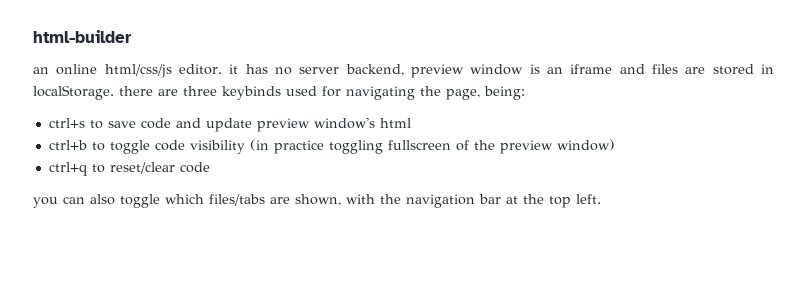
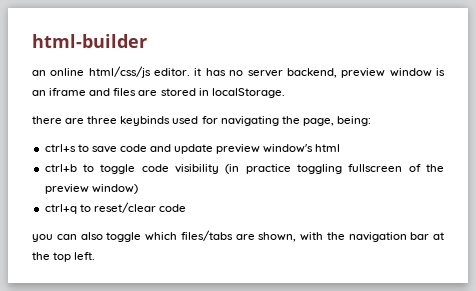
- an online html/css/js editor. it has no server backend, preview window is an iframe and files are stored in localStorage. there are three keybinds used for navigating the page, being:
+ an online html/css/js editor. it has no server backend, preview window is an iframe and files are stored in localStorage.
+ there are three keybinds used for navigating the page, being:

